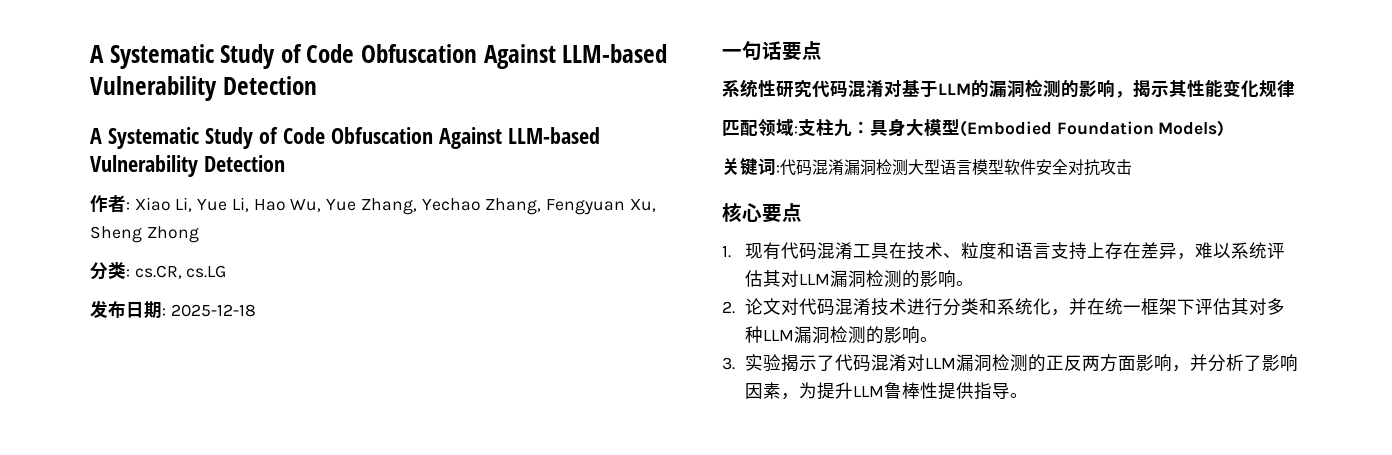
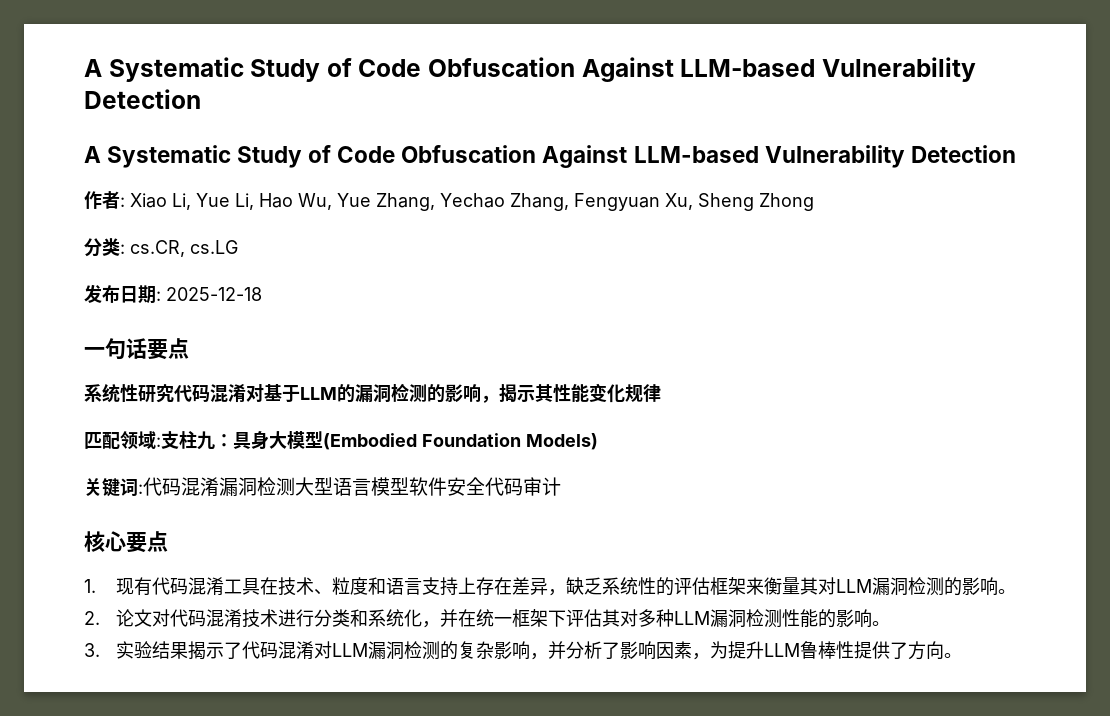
- 关键词:代码混淆漏洞检测大型语言模型软件安全对抗攻击
+ 关键词:代码混淆漏洞检测大型语言模型软件安全代码审计
- 1.现有代码混淆工具在技术、粒度和语言支持上存在差异，难以系统评估其对LLM漏洞检测的影响。
+ 1.现有代码混淆工具在技术、粒度和语言支持上存在差异，缺乏系统性的评估框架来衡量其对LLM漏洞检测的影响。
- 2.论文对代码混淆技术进行分类和系统化，并在统一框架下评估其对多种LLM漏洞检测的影响。
+ 2.论文对代码混淆技术进行分类和系统化，并在统一框架下评估其对多种LLM漏洞检测性能的影响。
- 3.实验揭示了代码混淆对LLM漏洞检测的正反两方面影响，并分析了影响因素，为提升LLM鲁棒性提供指导。
+ 3.实验结果揭示了代码混淆对LLM漏洞检测的复杂影响，并分析了影响因素，为提升LLM鲁棒性提供了方向。

